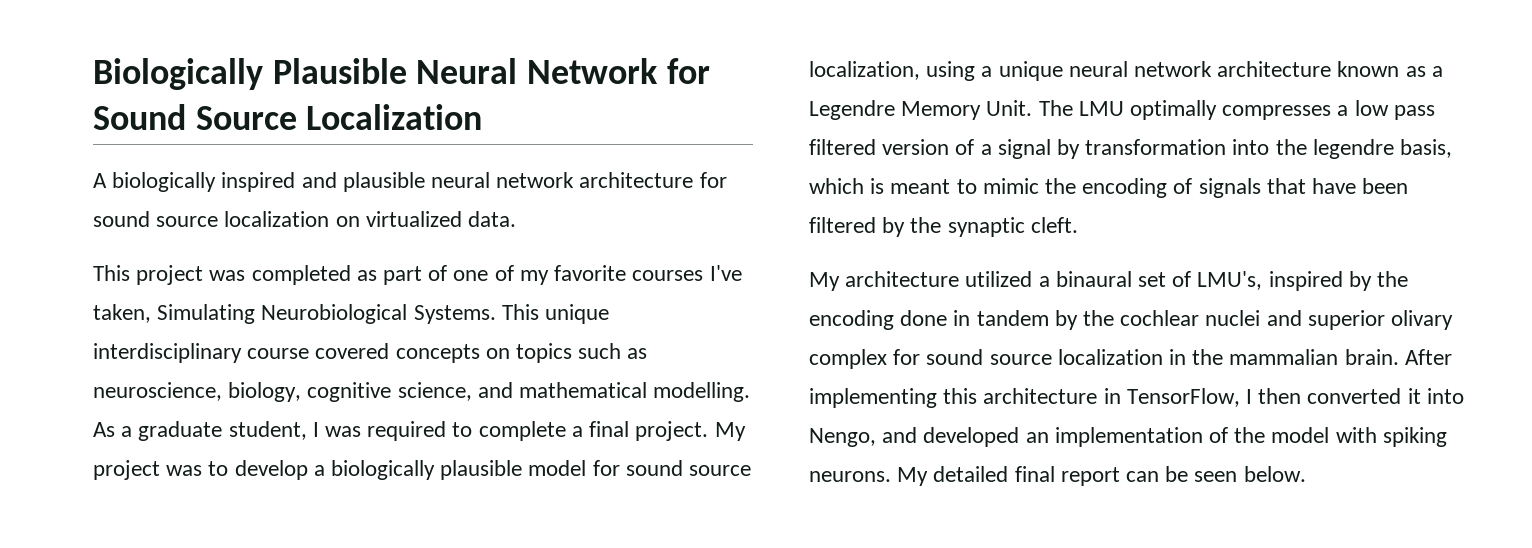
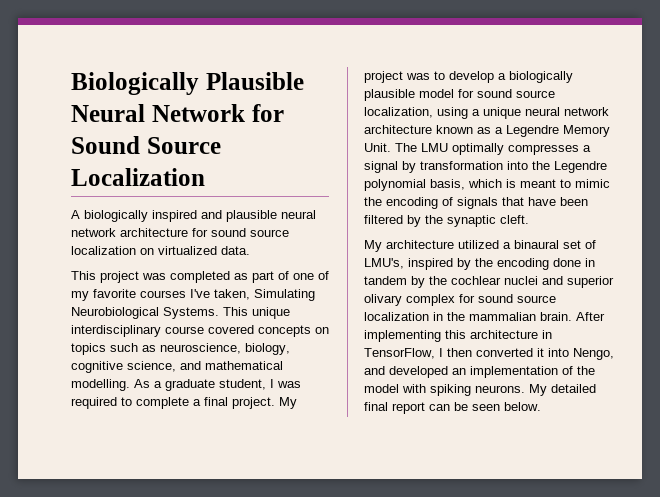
- The LMU optimally compresses a low pass filtered version of a signal by transformation into the legendre basis, which is meant to mimic the encoding of signals that have been filtered by the synaptic cleft.
+ The LMU optimally compresses a signal by transformation into the Legendre polynomial basis, which is meant to mimic the encoding of signals that have been filtered by the synaptic cleft.

